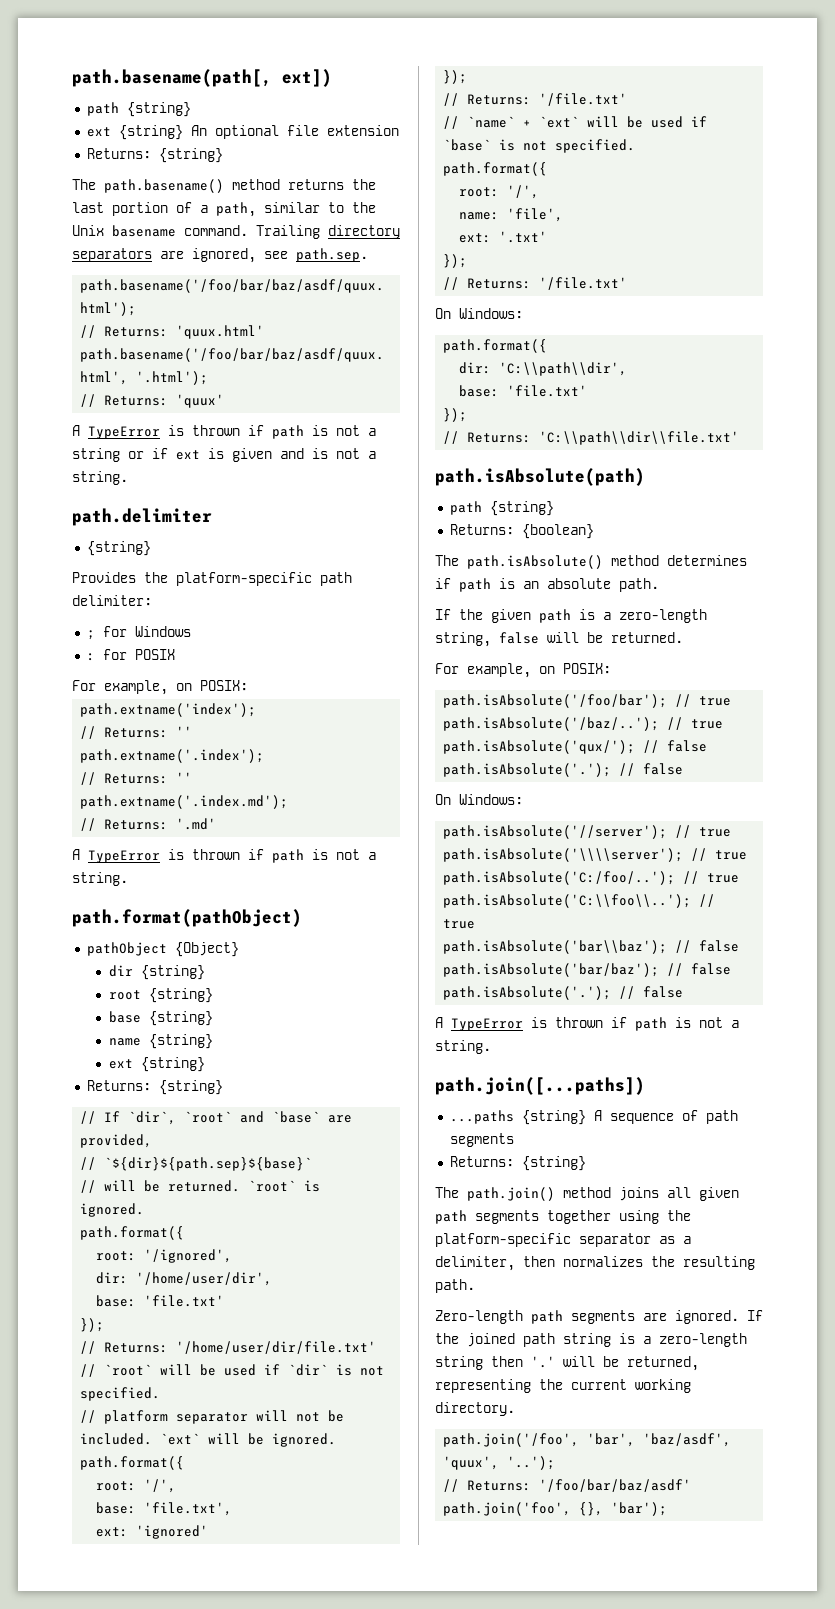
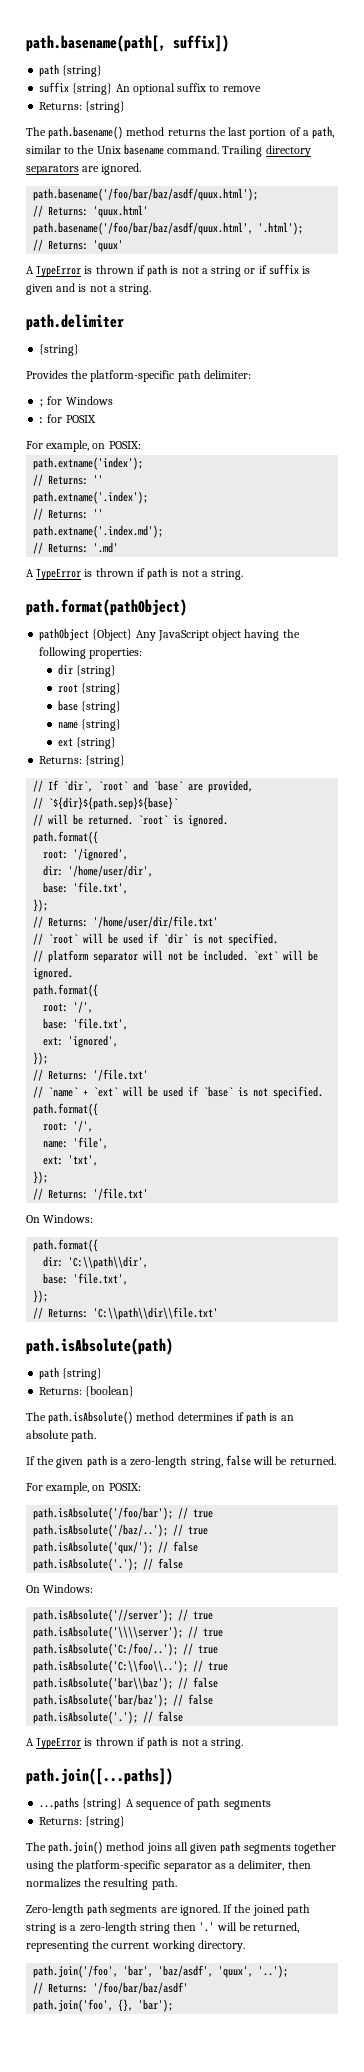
- path.basename(path[, ext])
+ path.basename(path[, suffix])
  path {string}
- ext {string} An optional file extension
+ suffix {string} An optional suffix to remove
- Trailing directory separators are ignored, see path.sep.
+ Trailing directory separators are ignored.
- A TypeError is thrown if path is not a string or if ext is given and is not a string.
+ A TypeError is thrown if path is not a string or if suffix is given and is not a string.
- pathObject {Object}
+ pathObject {Object} Any JavaScript object having the following properties:
  dir: '/home/user/dir',
- base: 'file.txt'
+ base: 'file.txt',
- ext: 'ignored'
+ ext: 'ignored',
- ext: '.txt'
+ ext: 'txt',
  dir: 'C:\\path\\dir',
- base: 'file.txt'
+ base: 'file.txt',

